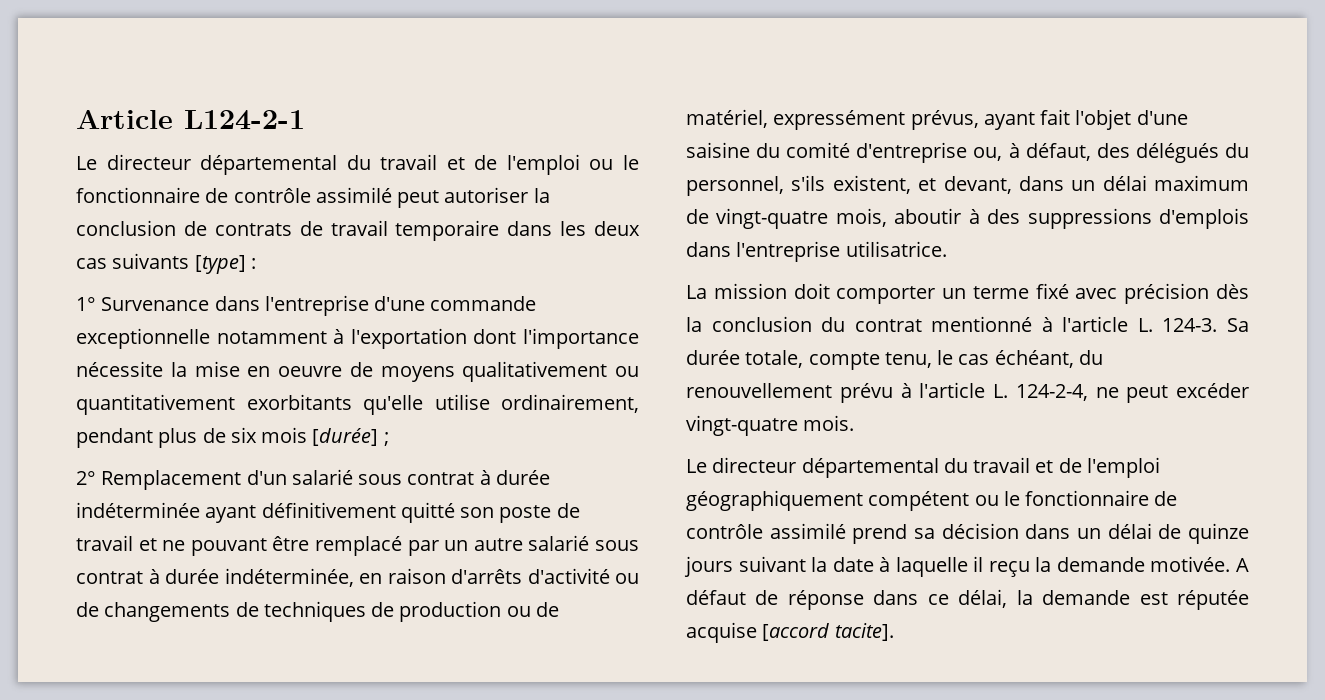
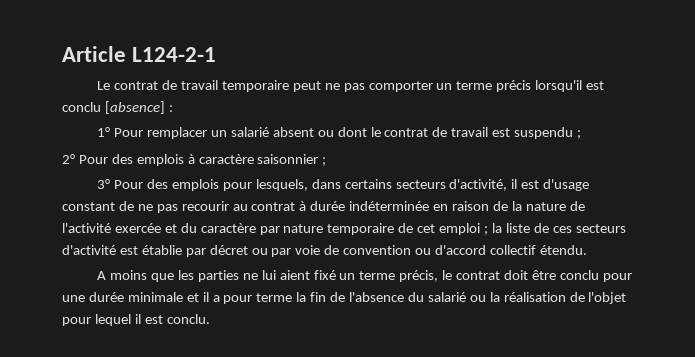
- Le directeur départemental du travail et de l'emploi ou le fonctionnaire de contrôle assimilé peut autoriser la conclusion de contrats de travail temporaire dans les deux cas suivants [type] :
- 1° Survenance dans l'entreprise d'une commande exceptionnelle notamment à l'exportation dont l'importance nécessite la mise en oeuvre de moyens qualitativement ou quantitativement exorbitants qu'elle utilise ordinairement, pendant plus de six mois [durée] ;
- 2° Remplacement d'un salarié sous contrat à durée indéterminée ayant définitivement quitté son poste de travail et ne pouvant être remplacé par un autre salarié sous contrat à durée indéterminée, en raison d'arrêts d'activité ou de changements de techniques de production ou de matériel, expressément prévus, ayant fait l'objet d'une saisine du comité d'entreprise ou, à défaut, des délégués du personnel, s'ils existent, et devant, dans un délai maximum de vingt-quatre mois, aboutir à des suppressions d'emplois dans l'entreprise utilisatrice.
- La mission doit comporter un terme fixé avec précision dès la conclusion du contrat mentionné à l'article L. 124-3. Sa durée totale, compte tenu, le cas échéant, du renouvellement prévu à l'article L. 124-2-4, ne peut excéder vingt-quatre mois.
- Le directeur départemental du travail et de l'emploi géographiquement compétent ou le fonctionnaire de contrôle assimilé prend sa décision dans un délai de quinze jours suivant la date à laquelle il reçu la demande motivée. A défaut de réponse dans ce délai, la demande est réputée acquise [accord tacite].
+ Le contrat de travail temporaire peut ne pas comporter un terme précis lorsqu'il est conclu [absence] :
+ 1° Pour remplacer un salarié absent ou dont le contrat de travail est suspendu ;
+ 2° Pour des emplois à caractère saisonnier ;
+ 3° Pour des emplois pour lesquels, dans certains secteurs d'activité, il est d'usage constant de ne pas recourir au contrat à durée indéterminée en raison de la nature de l'activité exercée et du caractère par nature temporaire de cet emploi ; la liste de ces secteurs d'activité est établie par décret ou par voie de convention ou d'accord collectif étendu.
+ A moins que les parties ne lui aient fixé un terme précis, le contrat doit être conclu pour une durée minimale et il a pour terme la fin de l'absence du salarié ou la réalisation de l'objet pour lequel il est conclu.

